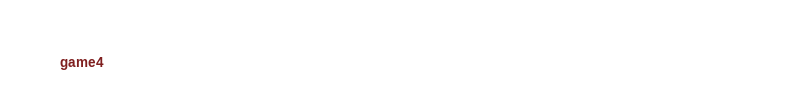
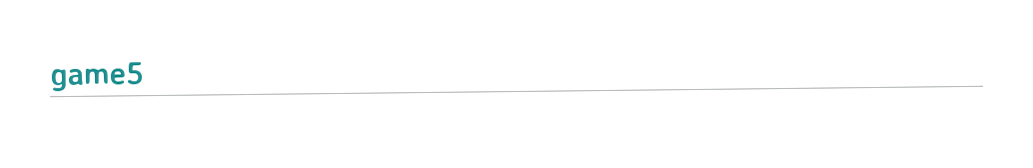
- game4
+ game5

